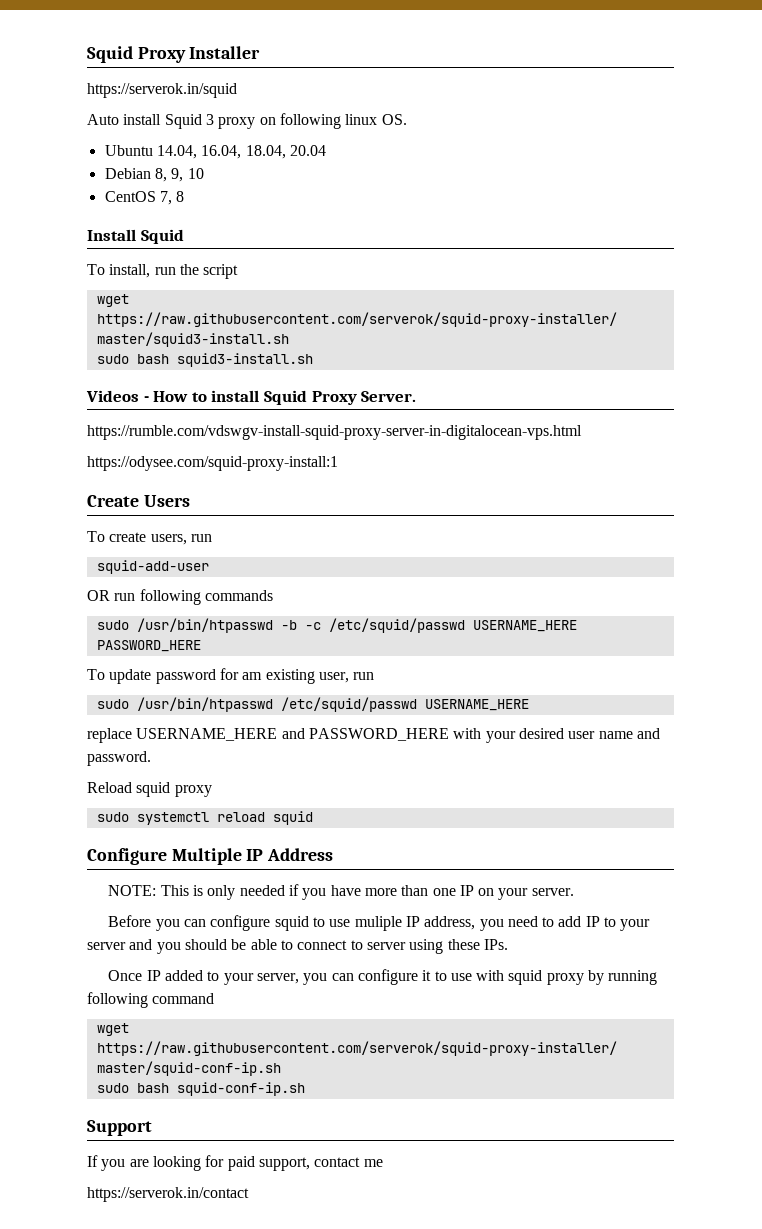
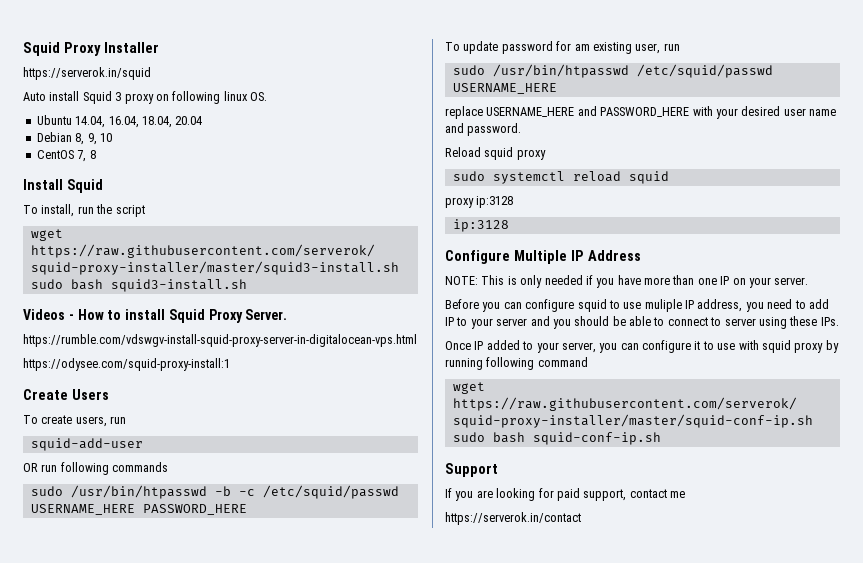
+ proxy ip:3128
+ ip:3128

